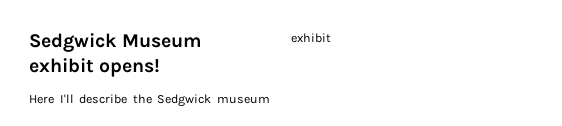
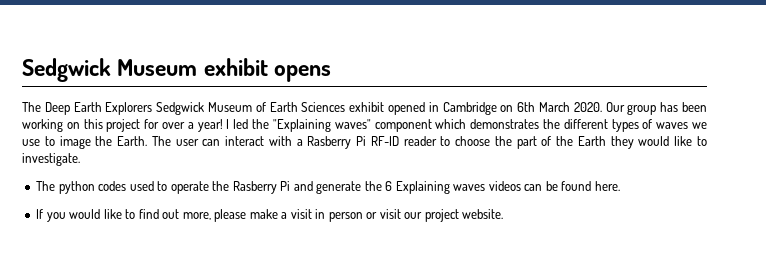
- Sedgwick Museum exhibit opens!
- Here I'll describe the Sedgwick museum exhibit
+ Sedgwick Museum exhibit opens
+ The Deep Earth Explorers Sedgwick Museum of Earth Sciences exhibit opened in Cambridge on 6th March 2020. Our group has been working on this project for over a year! I led the "Explaining waves" component which demonstrates the different types of waves we use to image the Earth. The user can interact with a Rasberry Pi RF-ID reader to choose the part of the Earth they would like to investigate.
+ The python codes used to operate the Rasberry Pi and generate the 6 Explaining waves videos can be found here.
+ If you would like to find out more, please make a visit in person or visit our project website.

